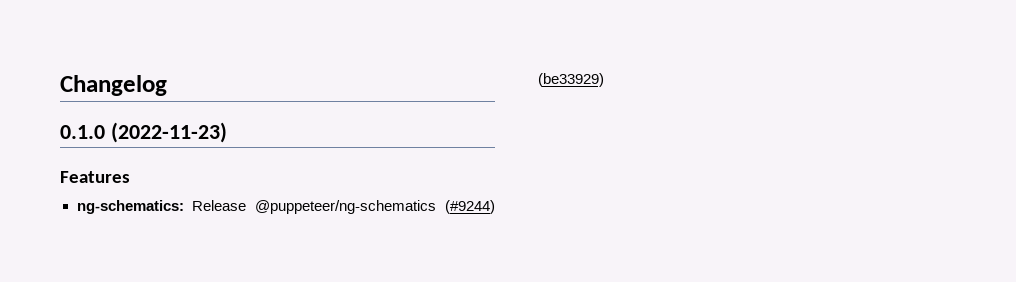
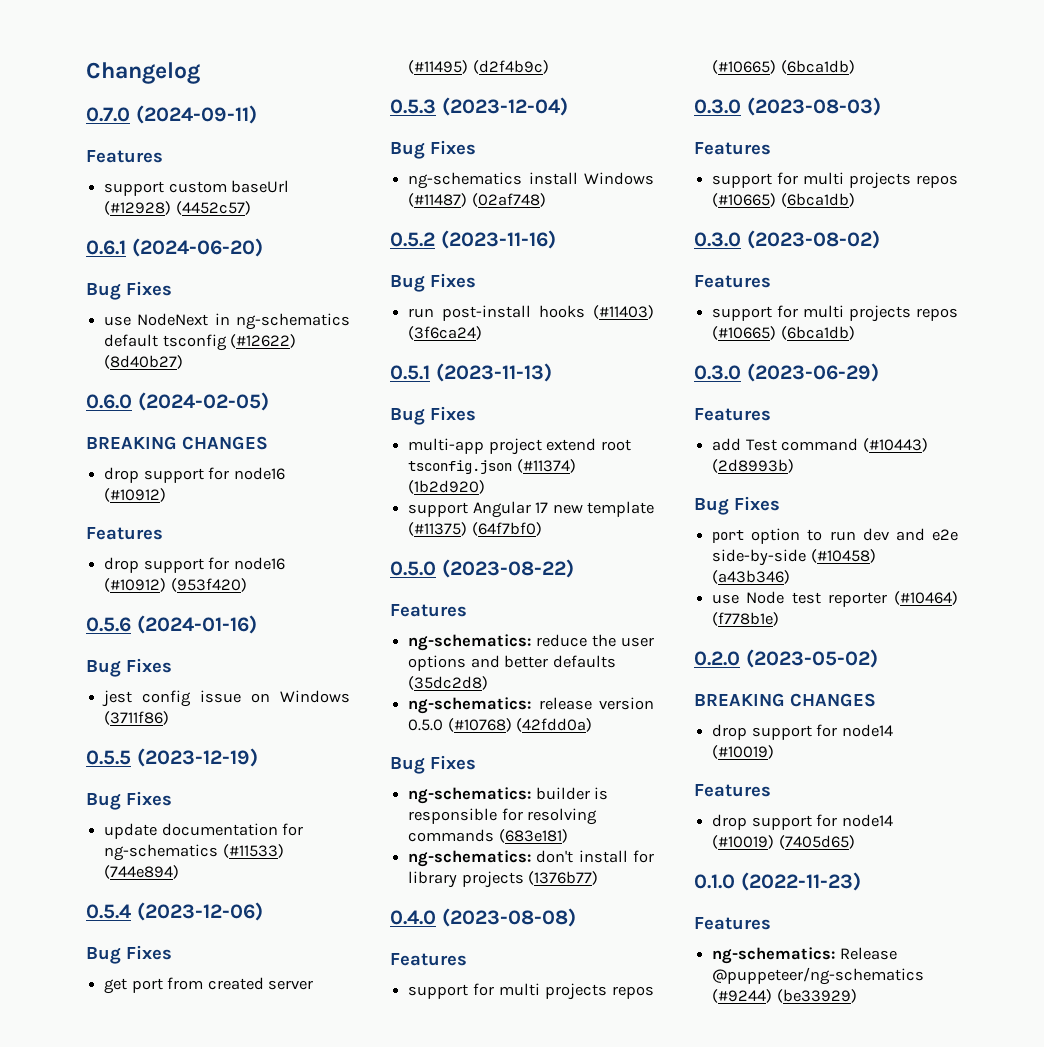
+ 0.7.0 (2024-09-11)
+ Features
+ support custom baseUrl (#12928) (4452c57)
+ 0.6.1 (2024-06-20)
+ Bug Fixes
+ use NodeNext in ng-schematics default tsconfig (#12622) (8d40b27)
+ 0.6.0 (2024-02-05)
+ BREAKING CHANGES
+ drop support for node16 (#10912)
+ Features
+ drop support for node16 (#10912) (953f420)
+ 0.5.6 (2024-01-16)
+ Bug Fixes
+ jest config issue on Windows (3711f86)
+ 0.5.5 (2023-12-19)
+ Bug Fixes
+ update documentation for ng-schematics (#11533) (744e894)
+ 0.5.4 (2023-12-06)
+ Bug Fixes
+ get port from created server (#11495) (d2f4b9c)
+ 0.5.3 (2023-12-04)
+ Bug Fixes
+ ng-schematics install Windows (#11487) (02af748)
+ 0.5.2 (2023-11-16)
+ Bug Fixes
+ run post-install hooks (#11403) (3f6ca24)
+ 0.5.1 (2023-11-13)
+ Bug Fixes
+ multi-app project extend root tsconfig.json (#11374) (1b2d920)
+ support Angular 17 new template (#11375) (64f7bf0)
+ 0.5.0 (2023-08-22)
+ Features
+ ng-schematics: reduce the user options and better defaults (35dc2d8)
+ ng-schematics: release version 0.5.0 (#10768) (42fdd0a)
+ Bug Fixes
+ ng-schematics: builder is responsible for resolving commands (683e181)
+ ng-schematics: don't install for library projects (1376b77)
+ 0.4.0 (2023-08-08)
+ Features
+ support for multi projects repos (#10665) (6bca1db)
+ 0.3.0 (2023-08-03)
+ Features
+ support for multi projects repos (#10665) (6bca1db)
+ 0.3.0 (2023-08-02)
+ Features
+ support for multi projects repos (#10665) (6bca1db)
+ 0.3.0 (2023-06-29)
+ Features
+ add Test command (#10443) (2d8993b)
+ Bug Fixes
+ port option to run dev and e2e side-by-side (#10458) (a43b346)
+ use Node test reporter (#10464) (f778b1e)
+ 0.2.0 (2023-05-02)
+ BREAKING CHANGES
+ drop support for node14 (#10019)
+ Features
+ drop support for node14 (#10019) (7405d65)

